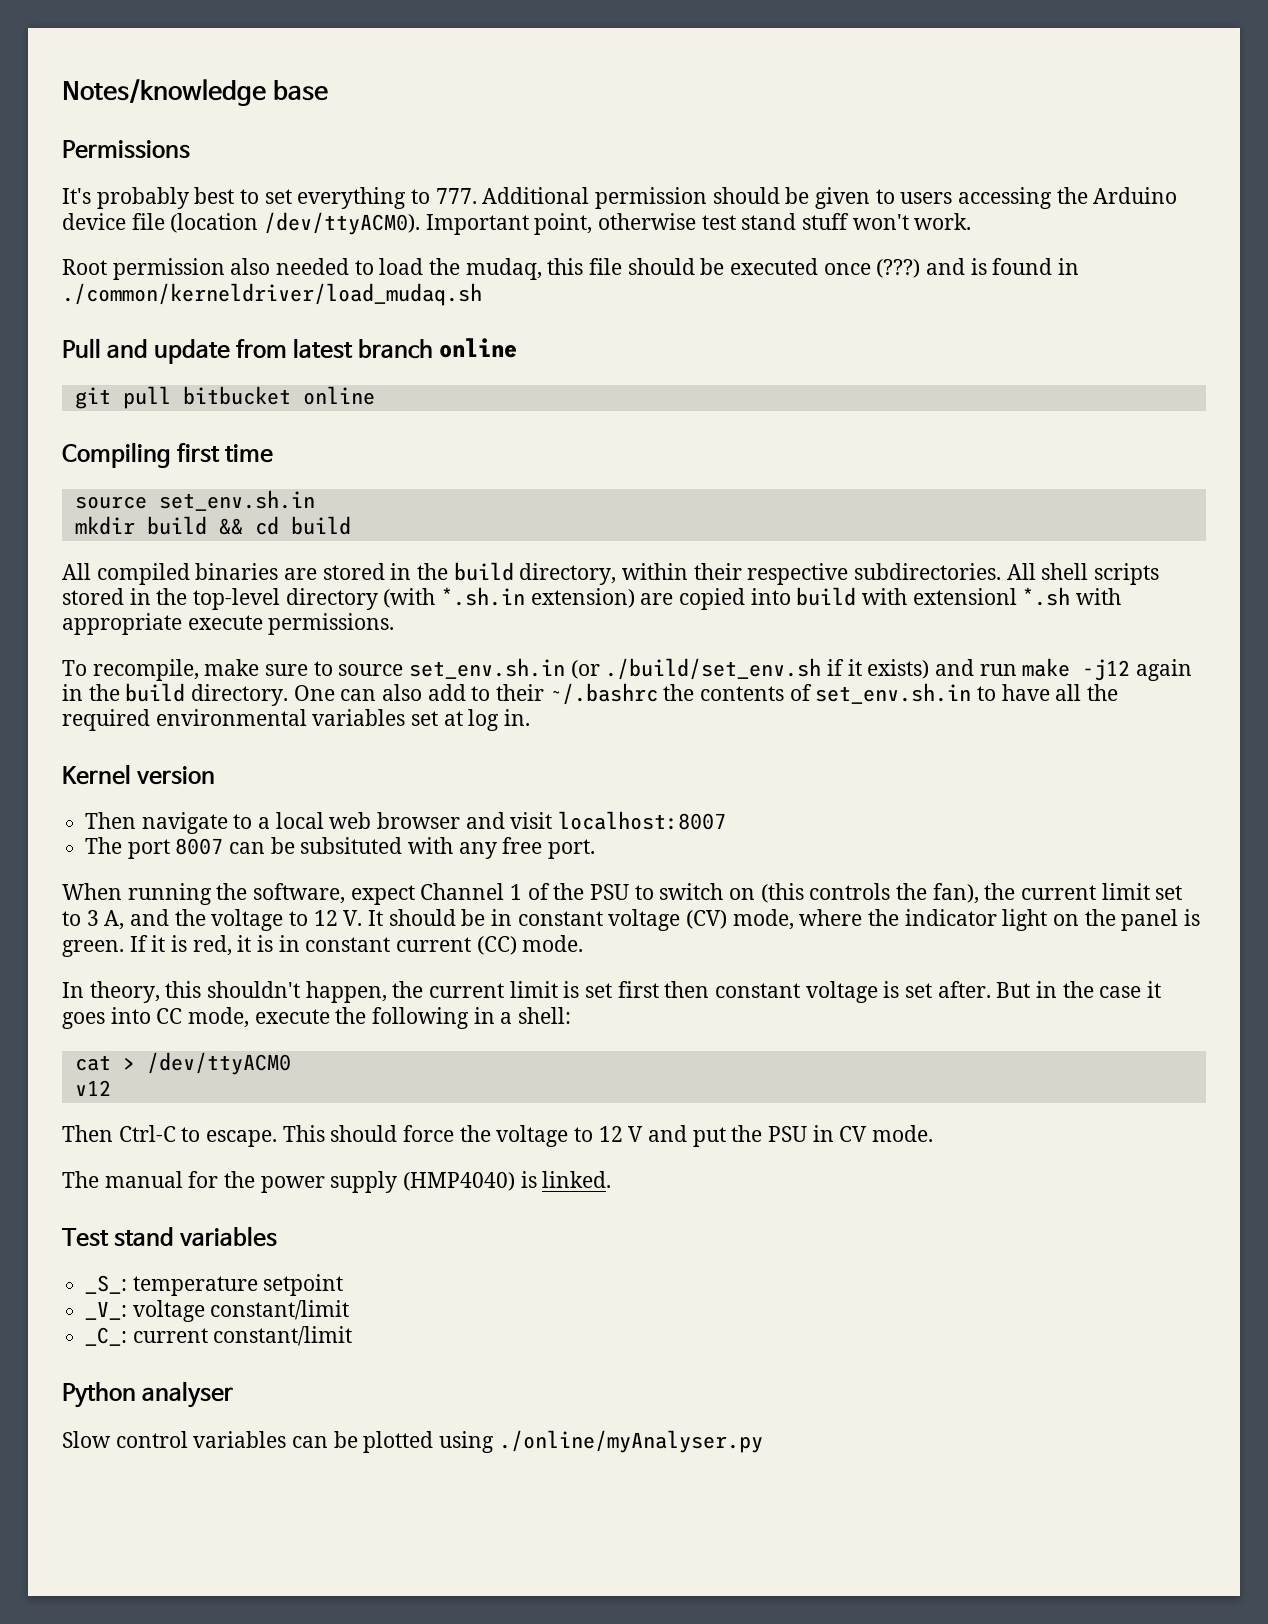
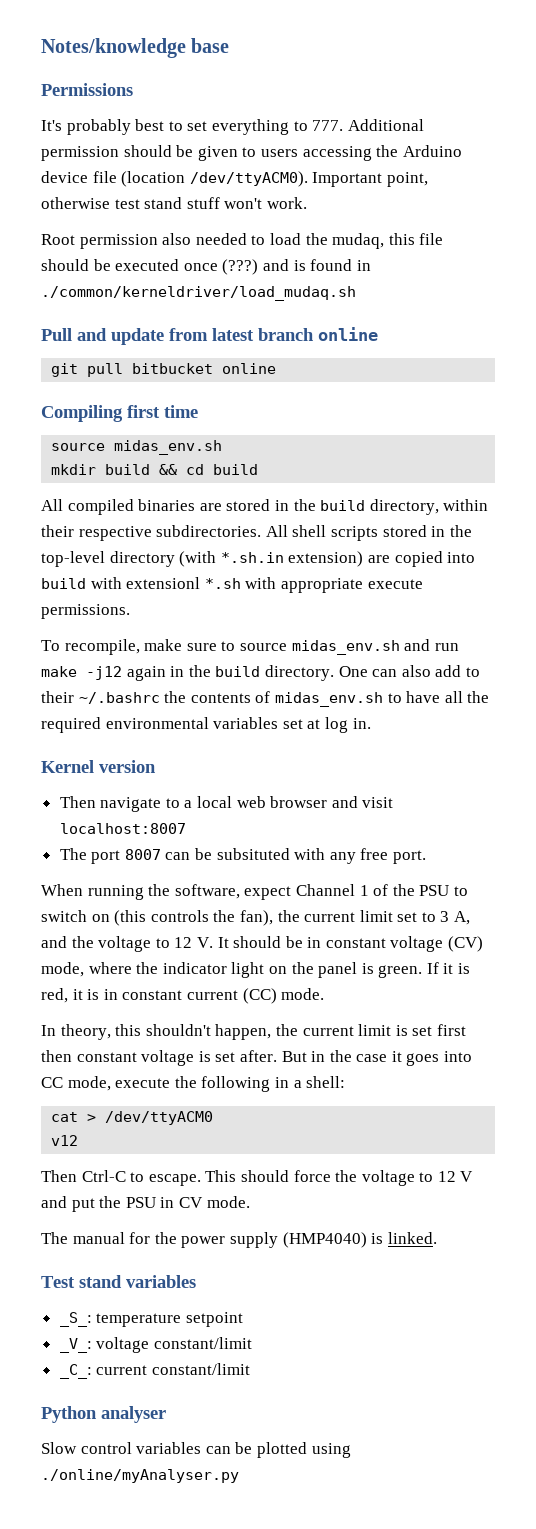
  Compiling first time
- source set_env.sh.in
+ source midas_env.sh
- To recompile, make sure to source set_env.sh.in (or ./build/set_env.sh if it exists) and run make -j12 again in the build directory.
+ To recompile, make sure to source midas_env.sh and run make -j12 again in the build directory.
- One can also add to their ~/.bashrc the contents of set_env.sh.in to have all the required environmental variables set at log in.
+ One can also add to their ~/.bashrc the contents of midas_env.sh to have all the required environmental variables set at log in.

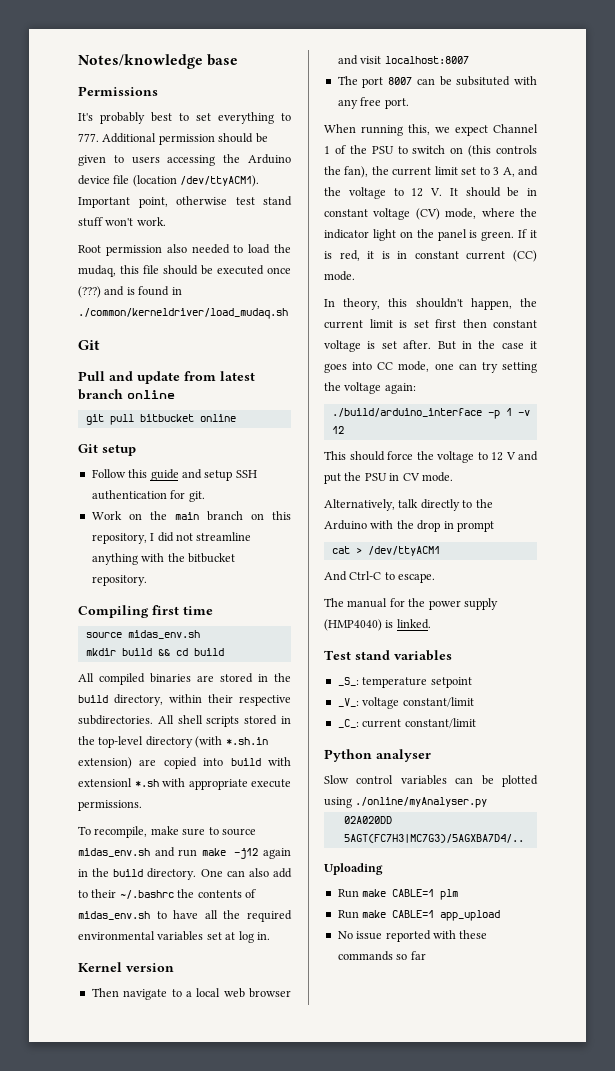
- It's probably best to set everything to 777. Additional permission should be given to users accessing the Arduino device file (location /dev/ttyACM0).
+ It's probably best to set everything to 777. Additional permission should be given to users accessing the Arduino device file (location /dev/ttyACM1).
  Root permission also needed to load the mudaq, this file should be executed once (???) and is found in ./common/kerneldriver/load_mudaq.sh
+ Git
+ Git setup
+ Follow this guide and setup SSH authentication for git.
+ Work on the main branch on this repository, I did not streamline anything with the bitbucket repository.
- When running the software, expect Channel 1 of the PSU to switch on (this controls the fan), the current limit set to 3 A, and the voltage to 12 V. It should be in constant voltage (CV) mode, where the indicator light on the panel is green.
+ When running this, we expect Channel 1 of the PSU to switch on (this controls the fan), the current limit set to 3 A, and the voltage to 12 V. It should be in constant voltage (CV) mode, where the indicator light on the panel is green.
- But in the case it goes into CC mode, execute the following in a shell:
- cat > /dev/ttyACM0
- v12
- Then Ctrl-C to escape. This should force the voltage to 12 V and put the PSU in CV mode.
+ But in the case it goes into CC mode, one can try setting the voltage again:
+ ./build/arduino_interface -p 1 -v 12
+ This should force the voltage to 12 V and put the PSU in CV mode.
+ Alternatively, talk directly to the Arduino with the drop in prompt
+ cat > /dev/ttyACM1
+ And Ctrl-C to escape.
+ 02A020DD 5AGT(FC7H3|MC7G3)/5AGXBA7D4/..
+ Uploading
+ Run make CABLE=1 plm
+ Run make CABLE=1 app_upload
+ No issue reported with these commands so far

